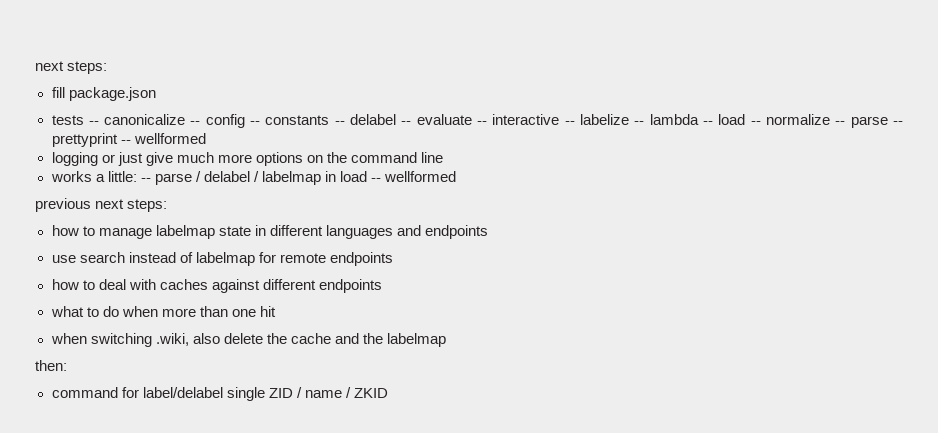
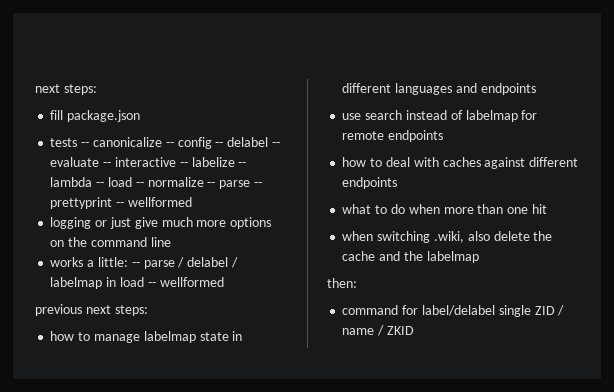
- tests -- canonicalize -- config -- constants -- delabel -- evaluate -- interactive -- labelize -- lambda -- load -- normalize -- parse -- prettyprint -- wellformed
+ tests -- canonicalize -- config -- delabel -- evaluate -- interactive -- labelize -- lambda -- load -- normalize -- parse -- prettyprint -- wellformed

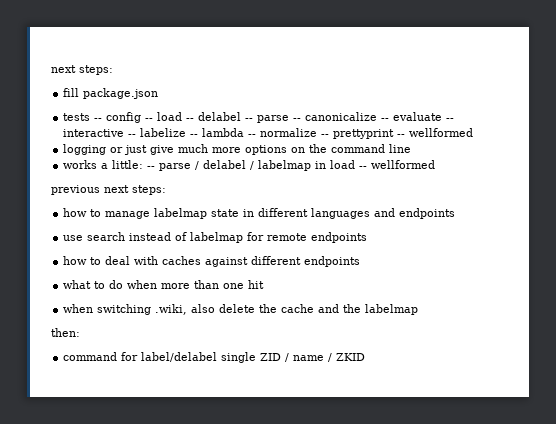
- tests -- canonicalize -- config -- delabel -- evaluate -- interactive -- labelize -- lambda -- load -- normalize -- parse -- prettyprint -- wellformed
+ tests -- config -- load -- delabel -- parse -- canonicalize -- evaluate -- interactive -- labelize -- lambda -- normalize -- prettyprint -- wellformed

